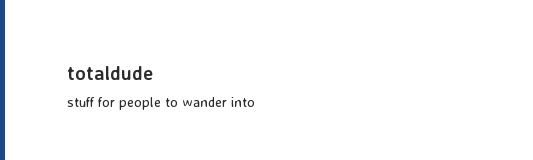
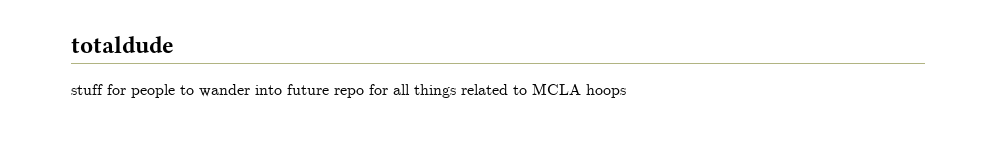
- stuff for people to wander into
+ stuff for people to wander into future repo for all things related to MCLA hoops

